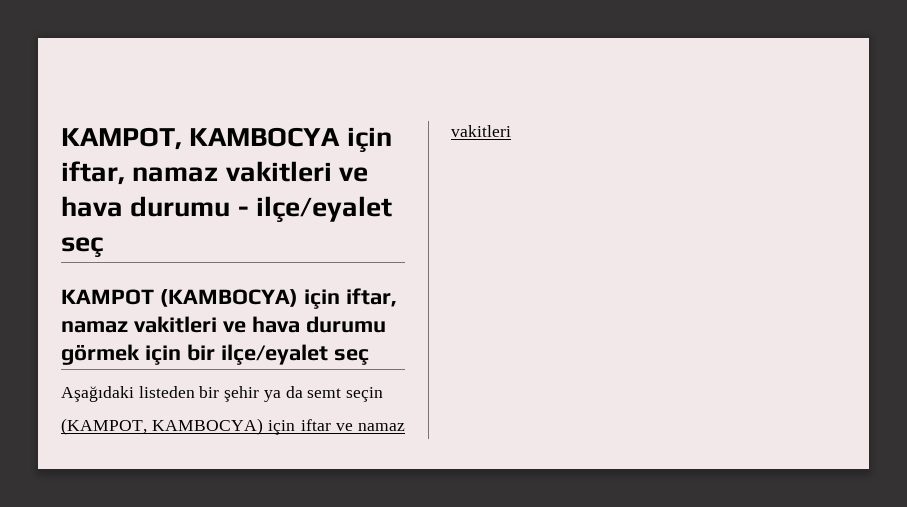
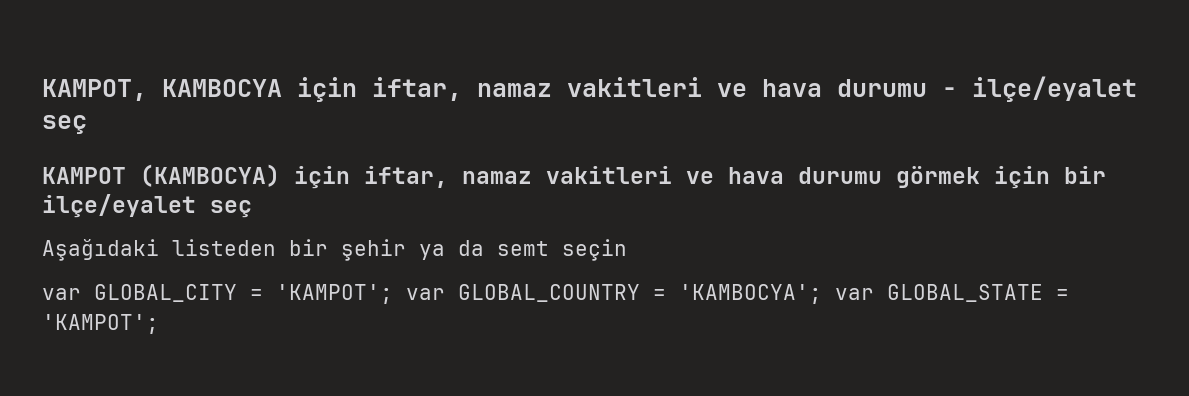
- (KAMPOT, KAMBOCYA) için iftar ve namaz vakitleri
+ var GLOBAL_CITY = 'KAMPOT'; var GLOBAL_COUNTRY = 'KAMBOCYA'; var GLOBAL_STATE = 'KAMPOT';

